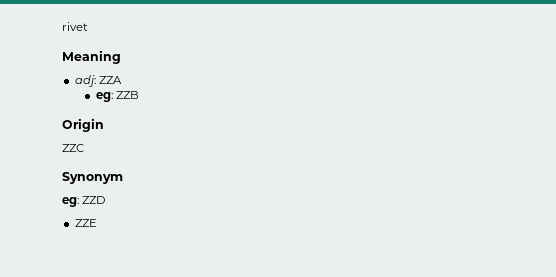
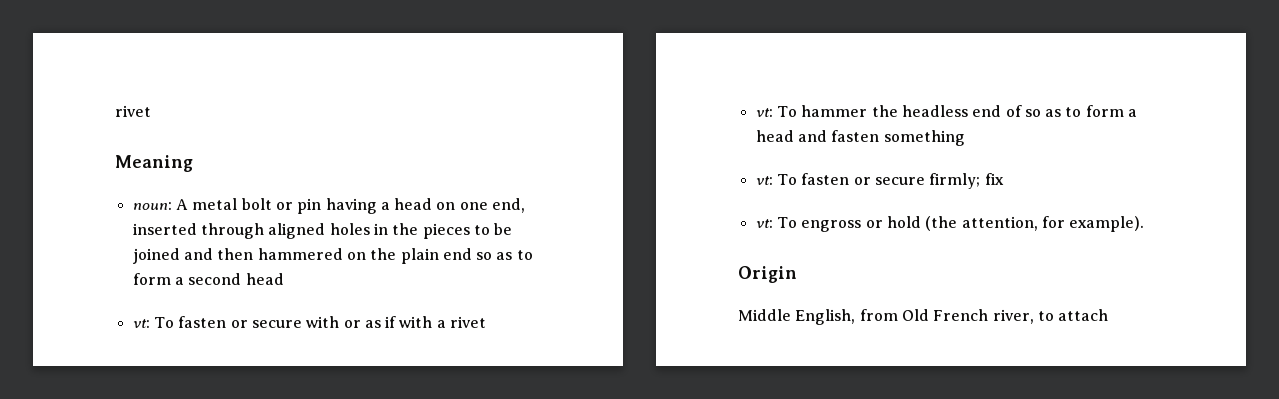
- adj: ZZA
- eg: ZZB
+ noun: A metal bolt or pin having a head on one end, inserted through aligned holes in the pieces to be joined and then hammered on the plain end so as to form a second head
+ vt: To fasten or secure with or as if with a rivet
+ vt: To hammer the headless end of so as to form a head and fasten something
+ vt: To fasten or secure firmly; fix
+ vt: To engross or hold (the attention, for example).
  Origin
- ZZC
- Synonym
- eg: ZZD
- ZZE
+ Middle English, from Old French river, to attach

